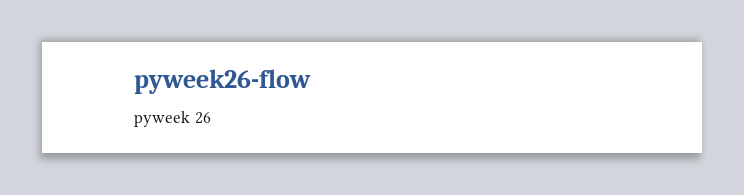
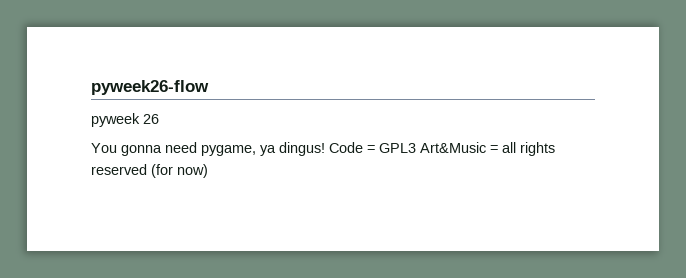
+ You gonna need pygame, ya dingus! Code = GPL3 Art&Music = all rights reserved (for now)

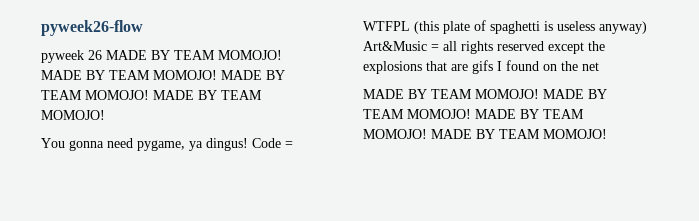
- pyweek 26
+ pyweek 26 MADE BY TEAM MOMOJO! MADE BY TEAM MOMOJO! MADE BY TEAM MOMOJO! MADE BY TEAM MOMOJO!
- Code = GPL3 Art&Music = all rights reserved (for now)
+ Code = WTFPL (this plate of spaghetti is useless anyway) Art&Music = all rights reserved except the explosions that are gifs I found on the net
+ MADE BY TEAM MOMOJO! MADE BY TEAM MOMOJO! MADE BY TEAM MOMOJO! MADE BY TEAM MOMOJO!

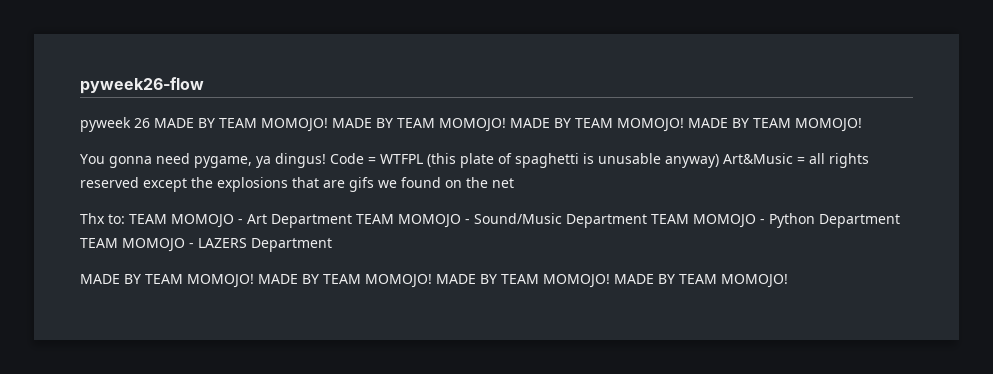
- Code = WTFPL (this plate of spaghetti is useless anyway) Art&Music = all rights reserved except the explosions that are gifs I found on the net
+ Code = WTFPL (this plate of spaghetti is unusable anyway) Art&Music = all rights reserved except the explosions that are gifs we found on the net
+ Thx to: TEAM MOMOJO - Art Department TEAM MOMOJO - Sound/Music Department TEAM MOMOJO - Python Department TEAM MOMOJO - LAZERS Department

